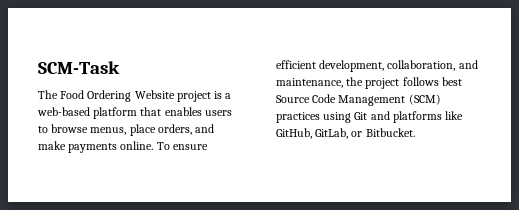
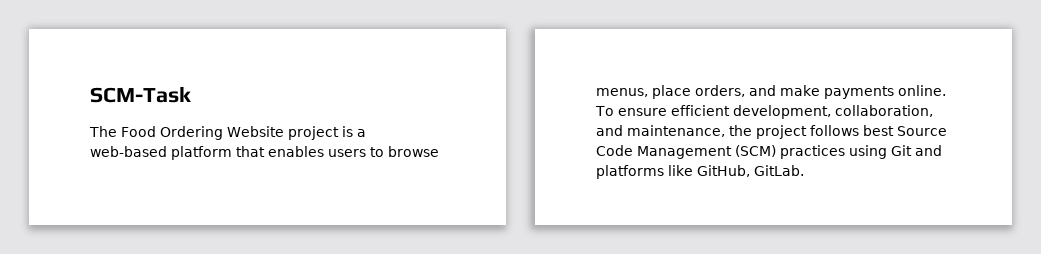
- To ensure efficient development, collaboration, and maintenance, the project follows best Source Code Management (SCM) practices using Git and platforms like GitHub, GitLab, or Bitbucket.
+ To ensure efficient development, collaboration, and maintenance, the project follows best Source Code Management (SCM) practices using Git and platforms like GitHub, GitLab.

